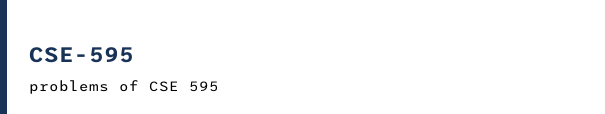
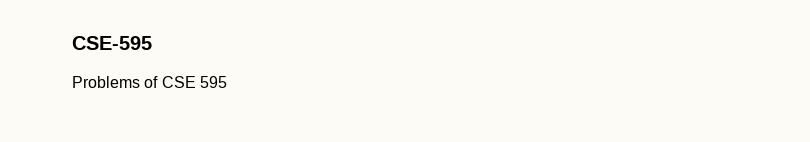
- problems of CSE 595
+ Problems of CSE 595

